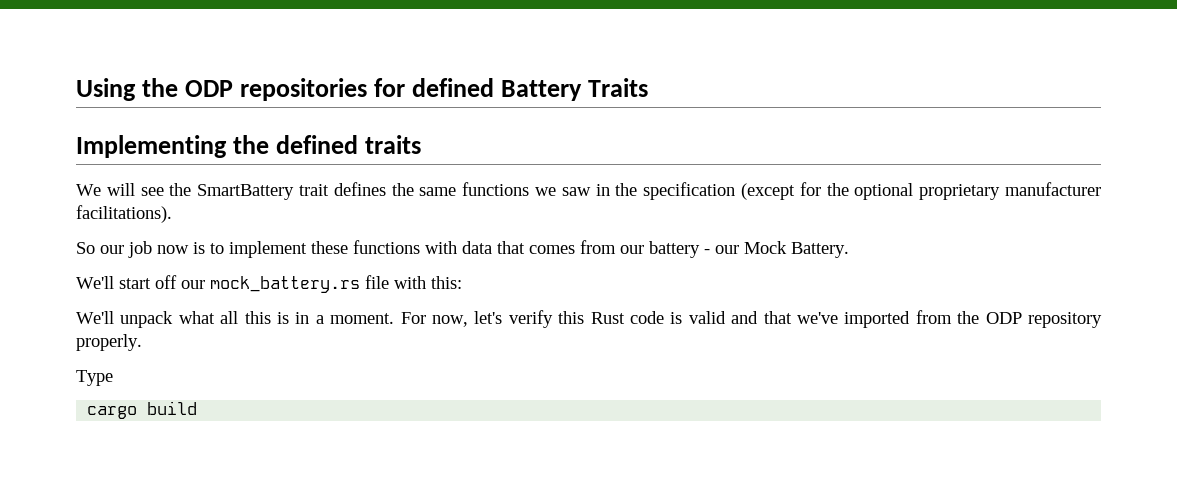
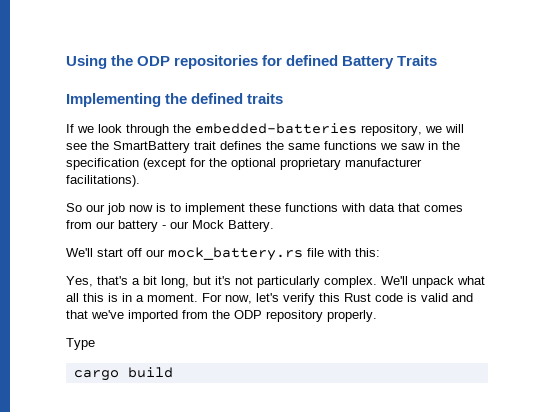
- We will see the SmartBattery trait defines the same functions we saw in the specification (except for the optional proprietary manufacturer facilitations).
+ If we look through the embedded-batteries repository, we will see the SmartBattery trait defines the same functions we saw in the specification (except for the optional proprietary manufacturer facilitations).
+ Yes, that's a bit long, but it's not particularly complex.

